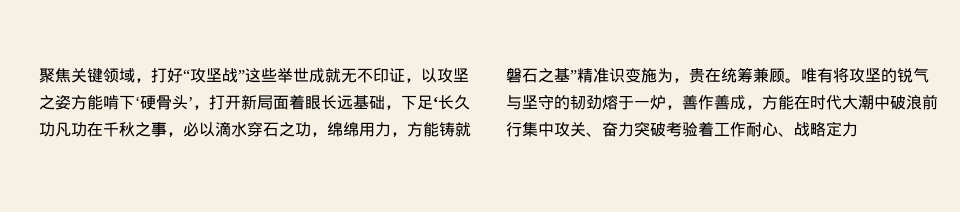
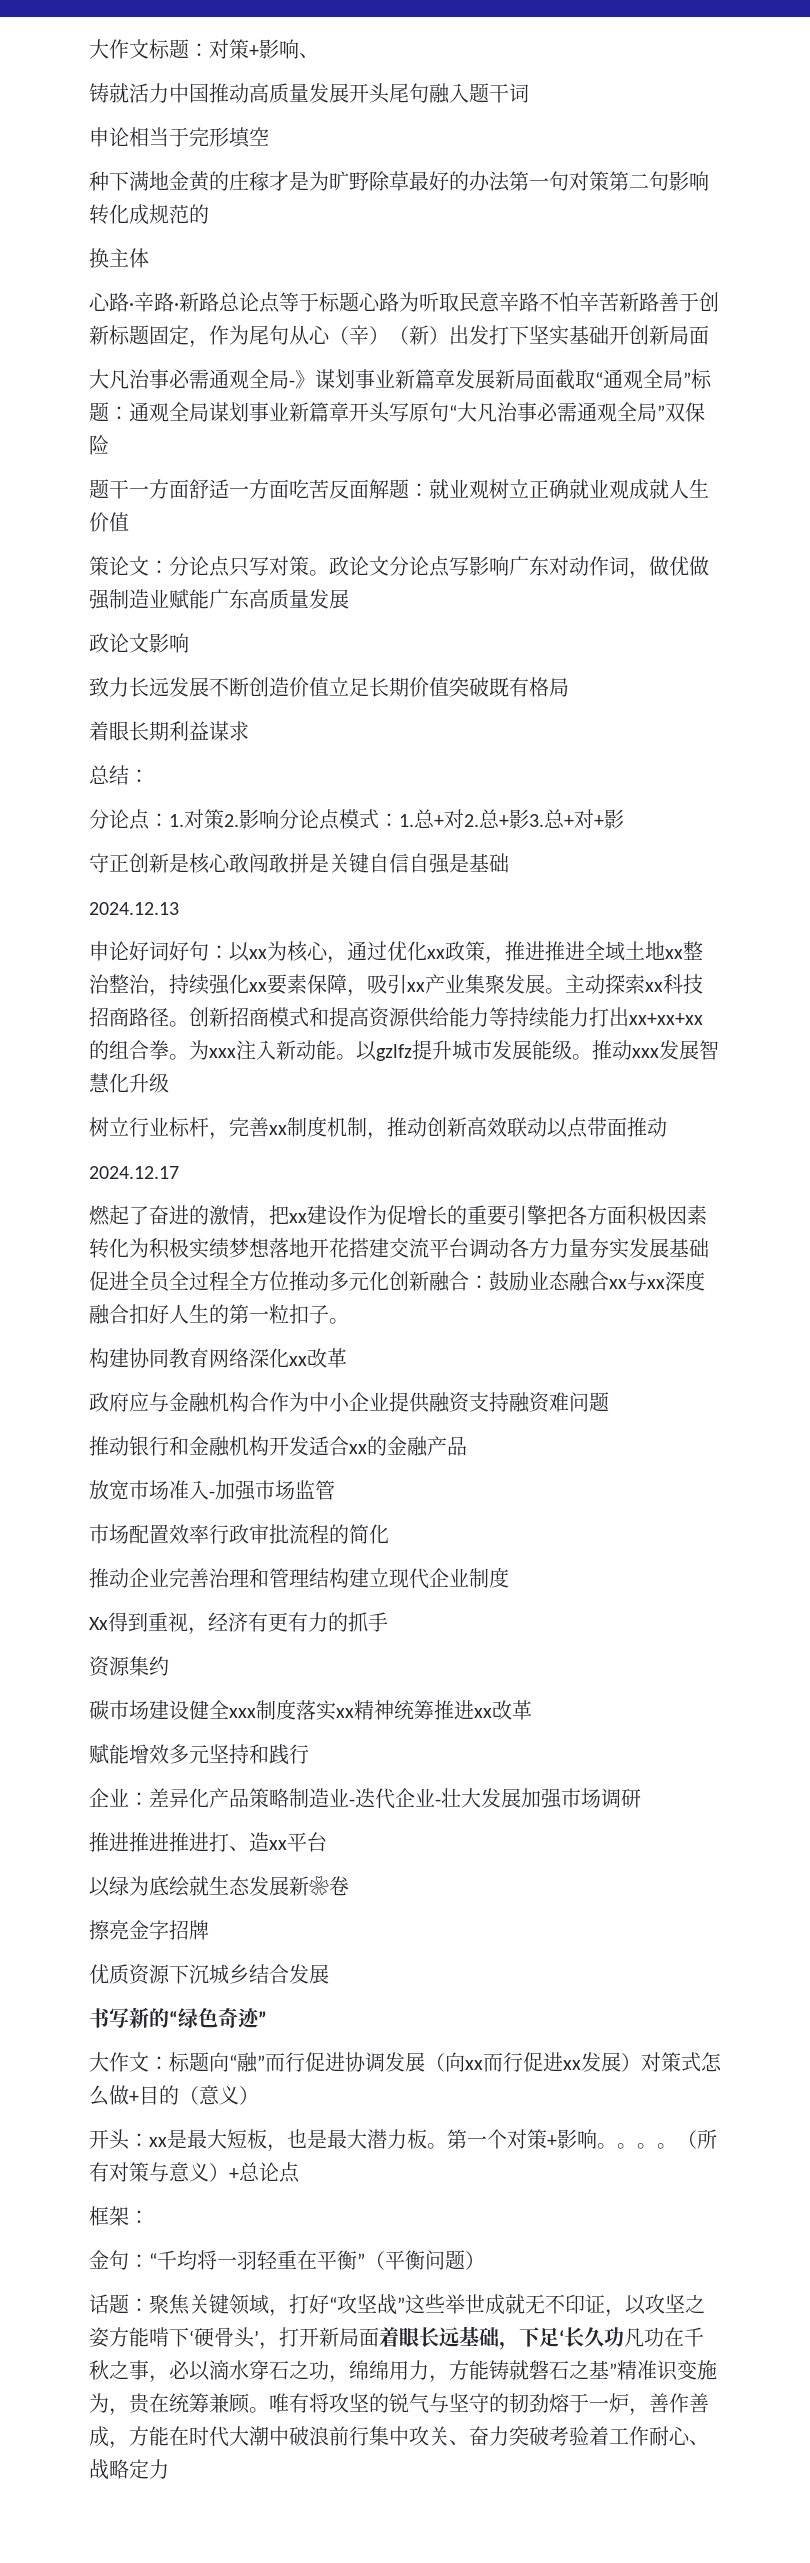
- 聚焦关键领域，打好“攻坚战”这些举世成就无不印证，以攻坚之姿方能啃下‘硬骨头’，打开新局面着眼长远基础，下足‘长久功凡功在千秋之事，必以滴水穿石之功，绵绵用力，方能铸就磐石之基”精准识变施为，贵在统筹兼顾。
+ 大作文标题：对策+影响、
+ 铸就活力中国推动高质量发展开头尾句融入题干词
+ 申论相当于完形填空
+ 种下满地金黄的庄稼才是为旷野除草最好的办法第一句对策第二句影响转化成规范的
+ 换主体
+ 心路·辛路·新路总论点等于标题心路为听取民意辛路不怕辛苦新路善于创新标题固定，作为尾句从心（辛）（新）出发打下坚实基础开创新局面
+ 大凡治事必需通观全局-》谋划事业新篇章发展新局面截取“通观全局”标题：通观全局谋划事业新篇章开头写原句“大凡治事必需通观全局”双保险
+ 题干一方面舒适一方面吃苦反面解题：就业观树立正确就业观成就人生价值
+ 策论文：分论点只写对策。政论文分论点写影响广东对动作词，做优做强制造业赋能广东高质量发展
+ 政论文影响
+ 致力长远发展不断创造价值立足长期价值突破既有格局
+ 着眼长期利益谋求
+ 总结：
+ 分论点：1.对策2.影响分论点模式：1.总+对2.总+影3.总+对+影
+ 守正创新是核心敢闯敢拼是关键自信自强是基础
+ 2024.12.13
+ 申论好词好句：以xx为核心，通过优化xx政策，推进推进全域土地xx整治整治，持续强化xx要素保障，吸引xx产业集聚发展。主动探索xx科技招商路径。创新招商模式和提高资源供给能力等持续能力打出xx+xx+xx的组合拳。为xxx注入新动能。以gzlfz提升城市发展能级。推动xxx发展智慧化升级
+ 树立行业标杆，完善xx制度机制，推动创新高效联动以点带面推动
+ 2024.12.17
+ 燃起了奋进的激情，把xx建设作为促增长的重要引擎把各方面积极因素转化为积极实绩梦想落地开花搭建交流平台调动各方力量夯实发展基础促进全员全过程全方位推动多元化创新融合：鼓励业态融合xx与xx深度融合扣好人生的第一粒扣子。
+ 构建协同教育网络深化xx改革
+ 政府应与金融机构合作为中小企业提供融资支持融资难问题
+ 推动银行和金融机构开发适合xx的金融产品
+ 放宽市场准入-加强市场监管
+ 市场配置效率行政审批流程的简化
+ 推动企业完善治理和管理结构建立现代企业制度
+ Xx得到重视，经济有更有力的抓手
+ 资源集约
+ 碳市场建设健全xxx制度落实xx精神统筹推进xx改革
+ 赋能增效多元坚持和践行
+ 企业：差异化产品策略制造业-迭代企业-壮大发展加强市场调研
+ 推进推进推进打、造xx平台
+ 以绿为底绘就生态发展新❀卷
+ 擦亮金字招牌
+ 优质资源下沉城乡结合发展
+ 书写新的“绿色奇迹”
+ 大作文：标题向“融”而行促进协调发展（向xx而行促进xx发展）对策式怎么做+目的（意义）
+ 开头：xx是最大短板，也是最大潜力板。第一个对策+影响。。。。（所有对策与意义）+总论点
+ 框架：
+ 金句：“千均将一羽轻重在平衡”（平衡问题）
+ 话题：聚焦关键领域，打好“攻坚战”这些举世成就无不印证，以攻坚之姿方能啃下‘硬骨头’，打开新局面着眼长远基础，下足‘长久功凡功在千秋之事，必以滴水穿石之功，绵绵用力，方能铸就磐石之基”精准识变施为，贵在统筹兼顾。

